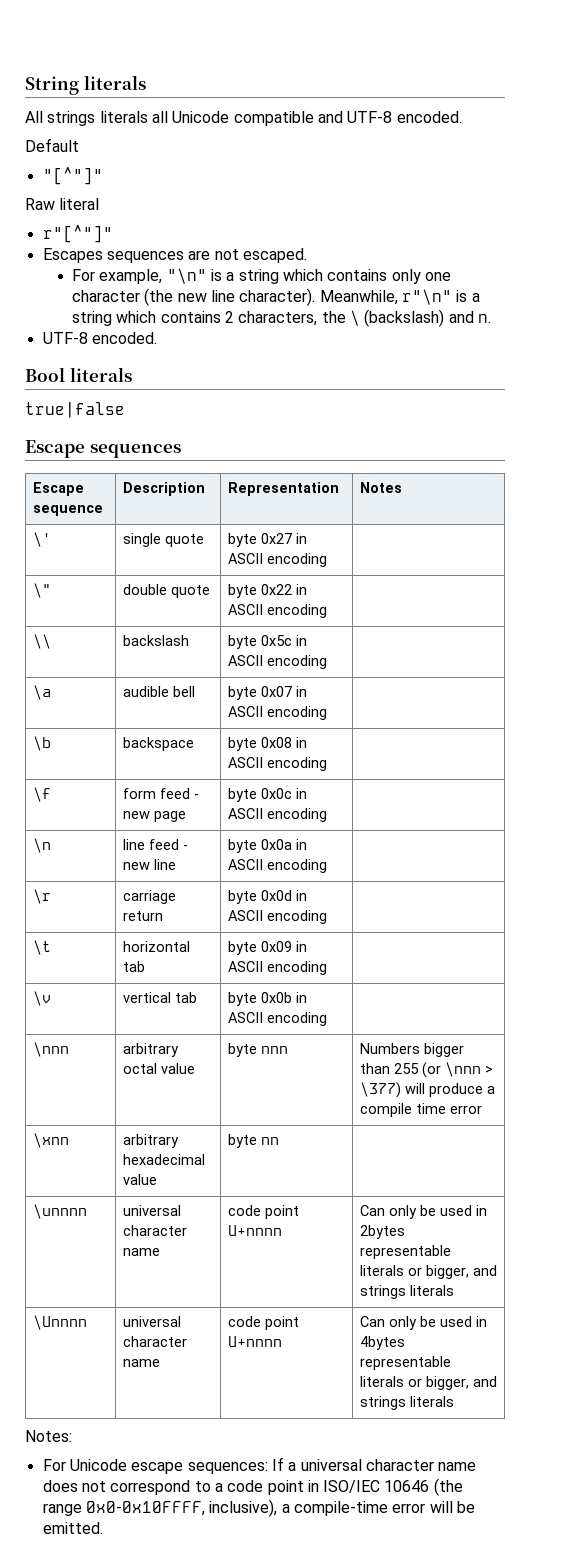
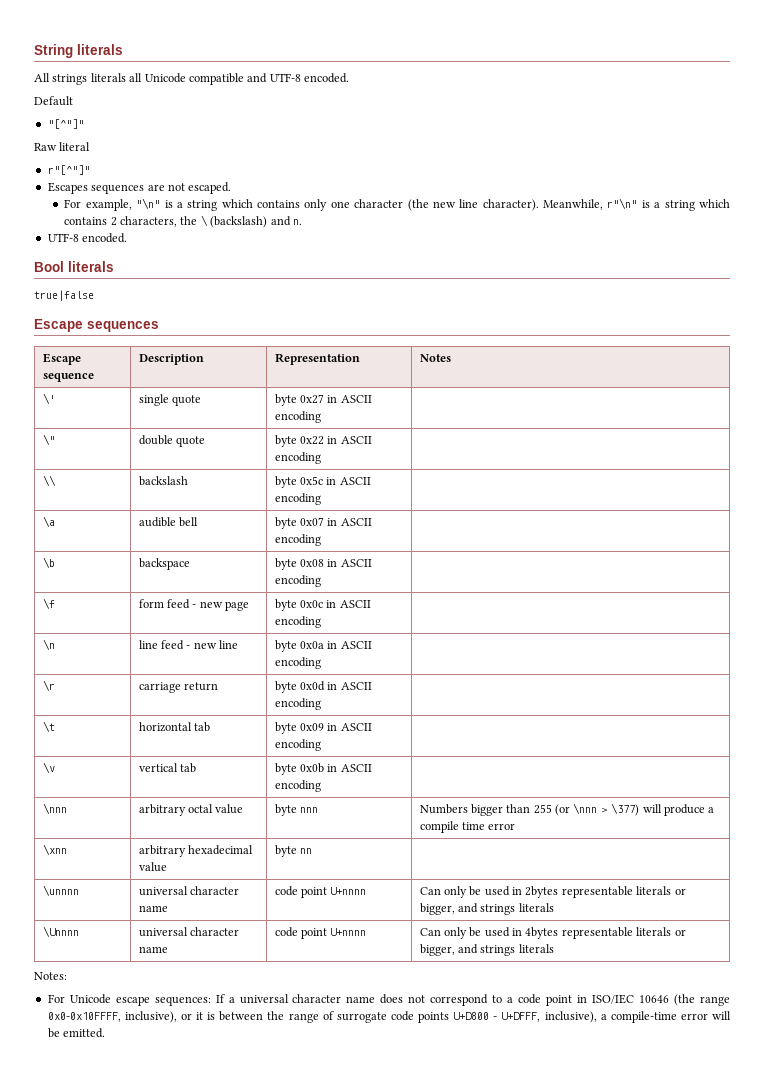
- For Unicode escape sequences: If a universal character name does not correspond to a code point in ISO/IEC 10646 (the range 0x0-0x10FFFF, inclusive), a compile-time error will be emitted.
+ For Unicode escape sequences: If a universal character name does not correspond to a code point in ISO/IEC 10646 (the range 0x0-0x10FFFF, inclusive), or it is between the range of surrogate code points U+D800 - U+DFFF, inclusive), a compile-time error will be emitted.

